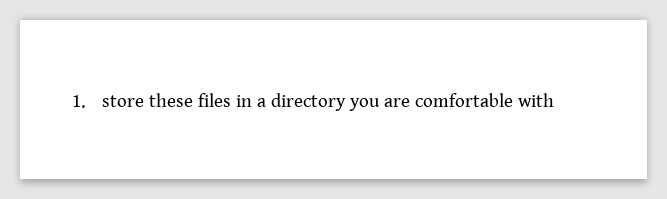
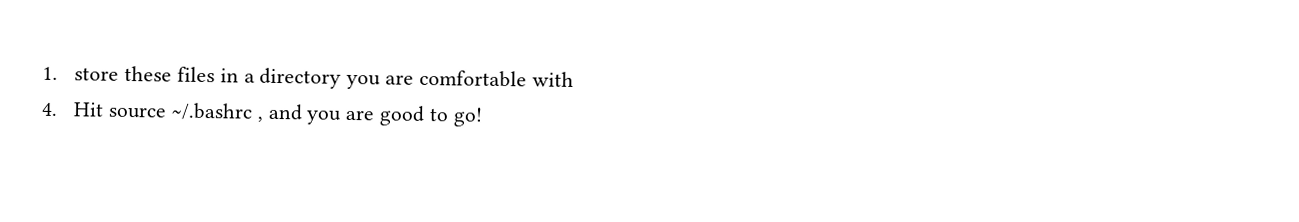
+ 4. Hit source ~/.bashrc , and you are good to go!

